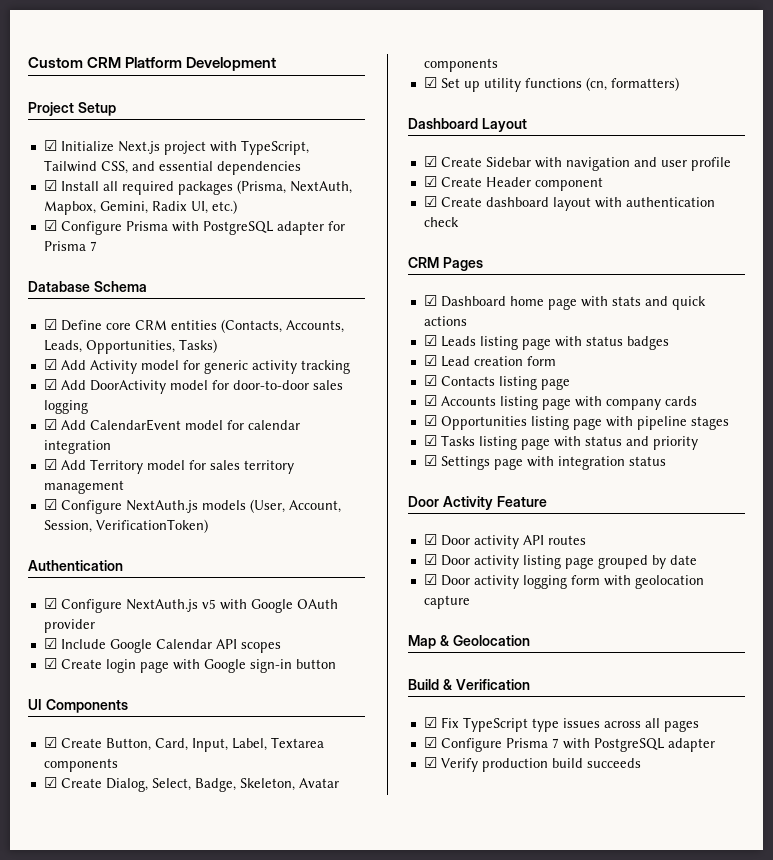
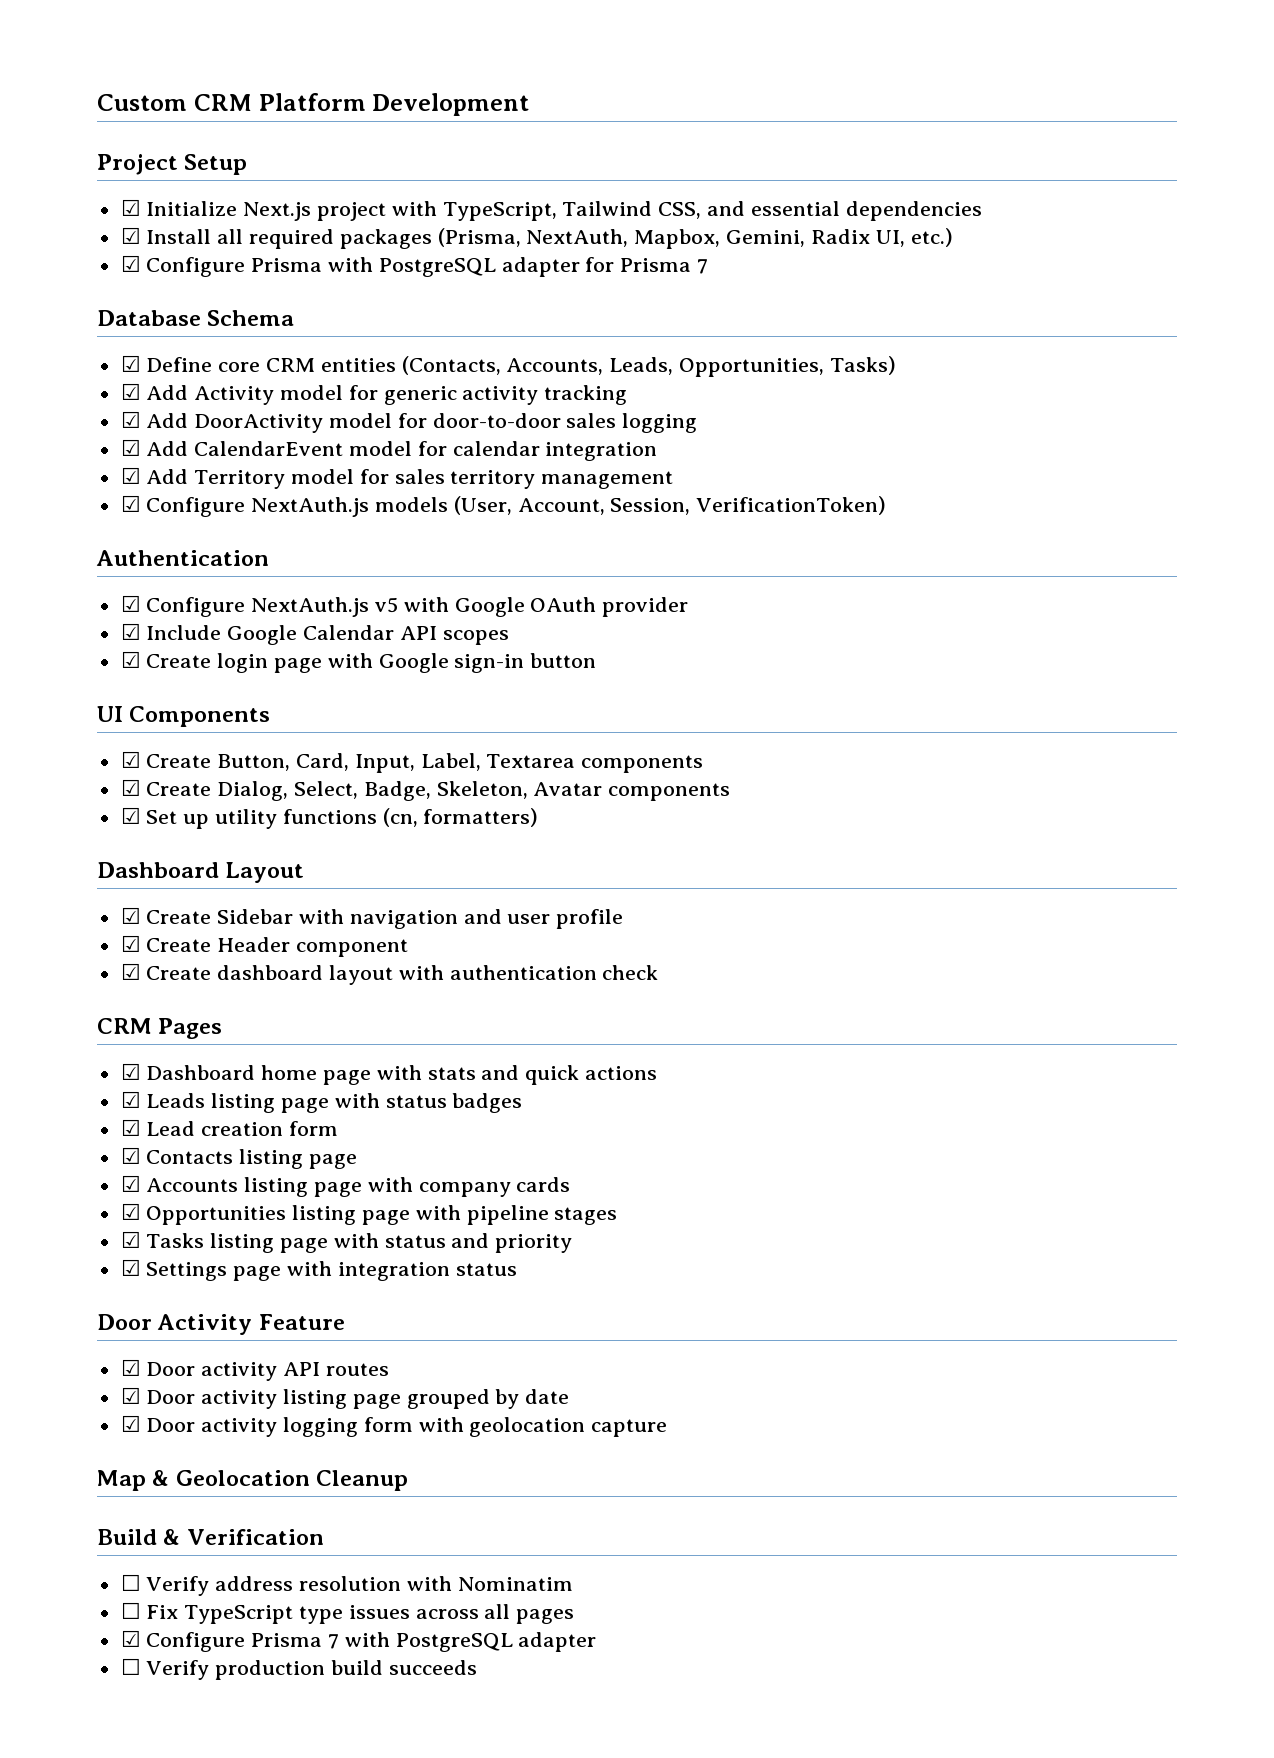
- Map & Geolocation
+ Map & Geolocation Cleanup
- ☑ Fix TypeScript type issues across all pages
+ ☐ Verify address resolution with Nominatim
+ ☐ Fix TypeScript type issues across all pages
- ☑ Verify production build succeeds
+ ☐ Verify production build succeeds

